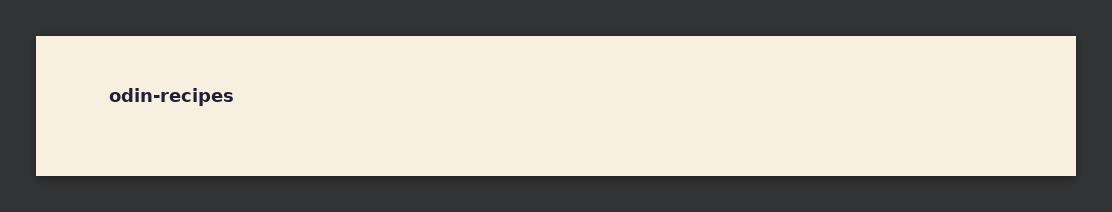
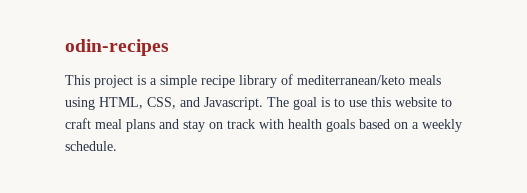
+ This project is a simple recipe library of mediterranean/keto meals using HTML, CSS, and Javascript. The goal is to use this website to craft meal plans and stay on track with health goals based on a weekly schedule.

